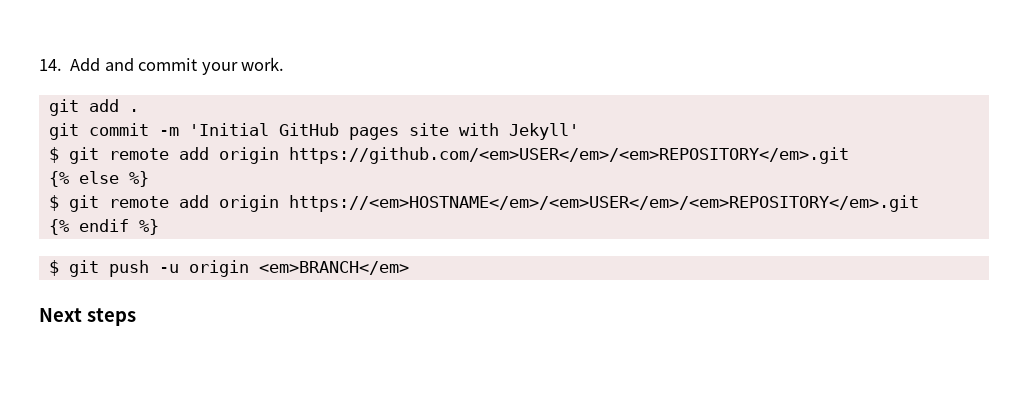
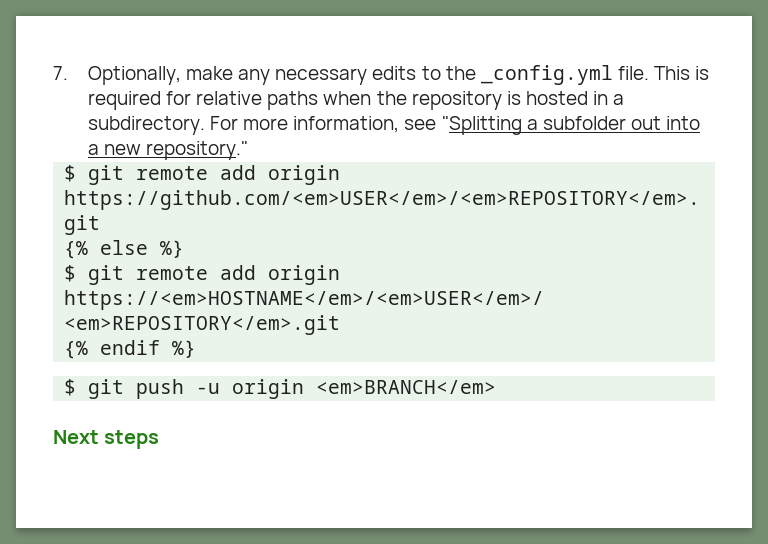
- 14. Add and commit your work.
- git add .
- git commit -m 'Initial GitHub pages site with Jekyll'
+ 7. Optionally, make any necessary edits to the _config.yml file. This is required for relative paths when the repository is hosted in a subdirectory. For more information, see "Splitting a subfolder out into a new repository."

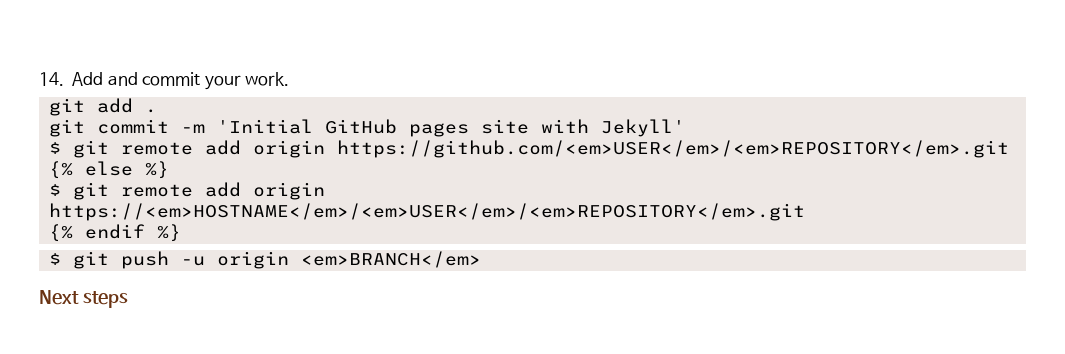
- 7. Optionally, make any necessary edits to the _config.yml file. This is required for relative paths when the repository is hosted in a subdirectory. For more information, see "Splitting a subfolder out into a new repository."
+ 14. Add and commit your work.
+ git add .
+ git commit -m 'Initial GitHub pages site with Jekyll'

